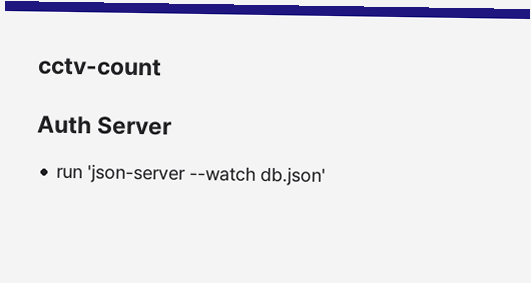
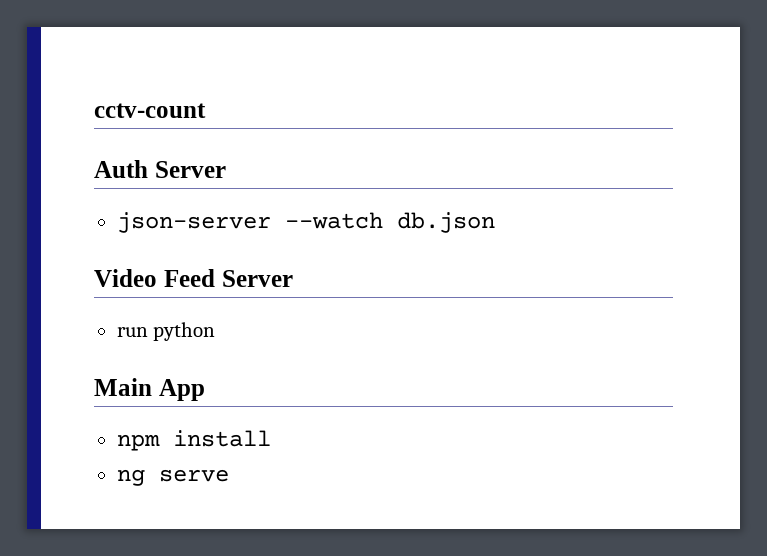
- run 'json-server --watch db.json'
+ json-server --watch db.json
+ Video Feed Server
+ run python
+ Main App
+ npm install
+ ng serve

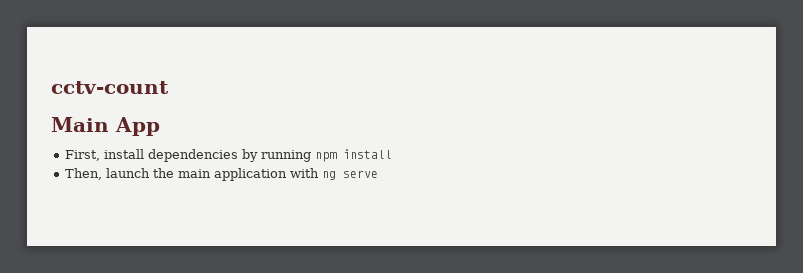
- Auth Server
- json-server --watch db.json
- Video Feed Server
- run python
  Main App
- npm install
- ng serve
+ First, install dependencies by running npm install
+ Then, launch the main application with ng serve

